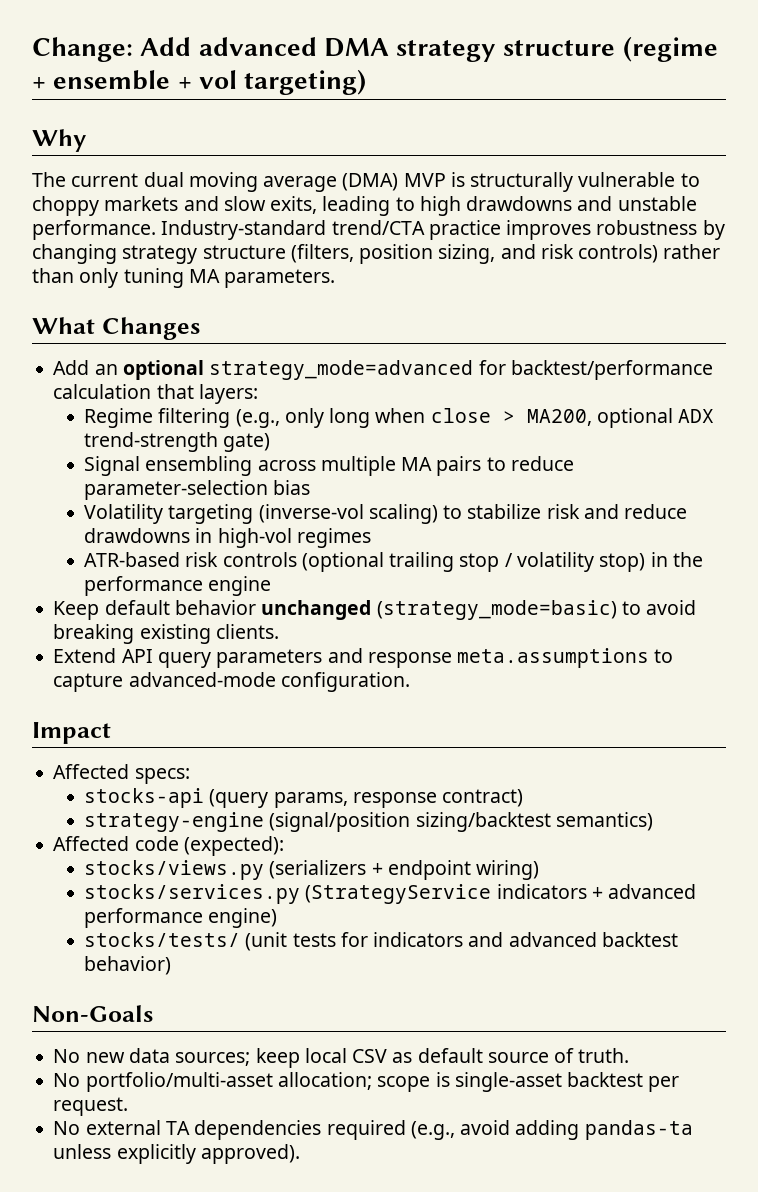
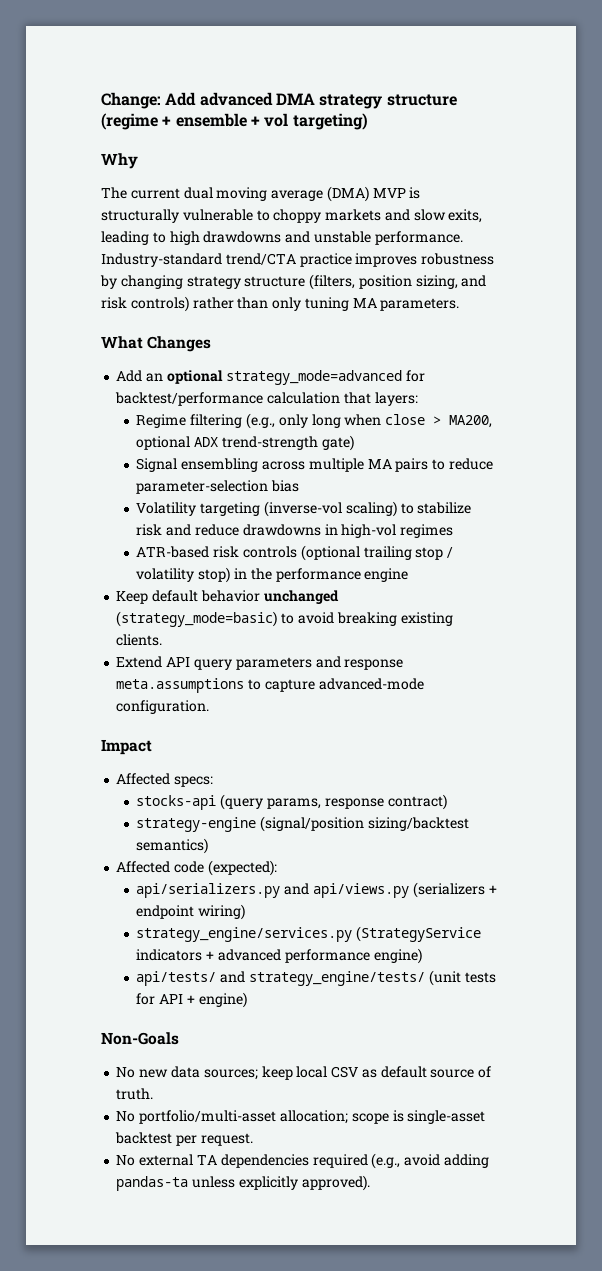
- stocks/views.py (serializers + endpoint wiring)
+ api/serializers.py and api/views.py (serializers + endpoint wiring)
- stocks/services.py (StrategyService indicators + advanced performance engine)
+ strategy_engine/services.py (StrategyService indicators + advanced performance engine)
- stocks/tests/ (unit tests for indicators and advanced backtest behavior)
+ api/tests/ and strategy_engine/tests/ (unit tests for API + engine)

